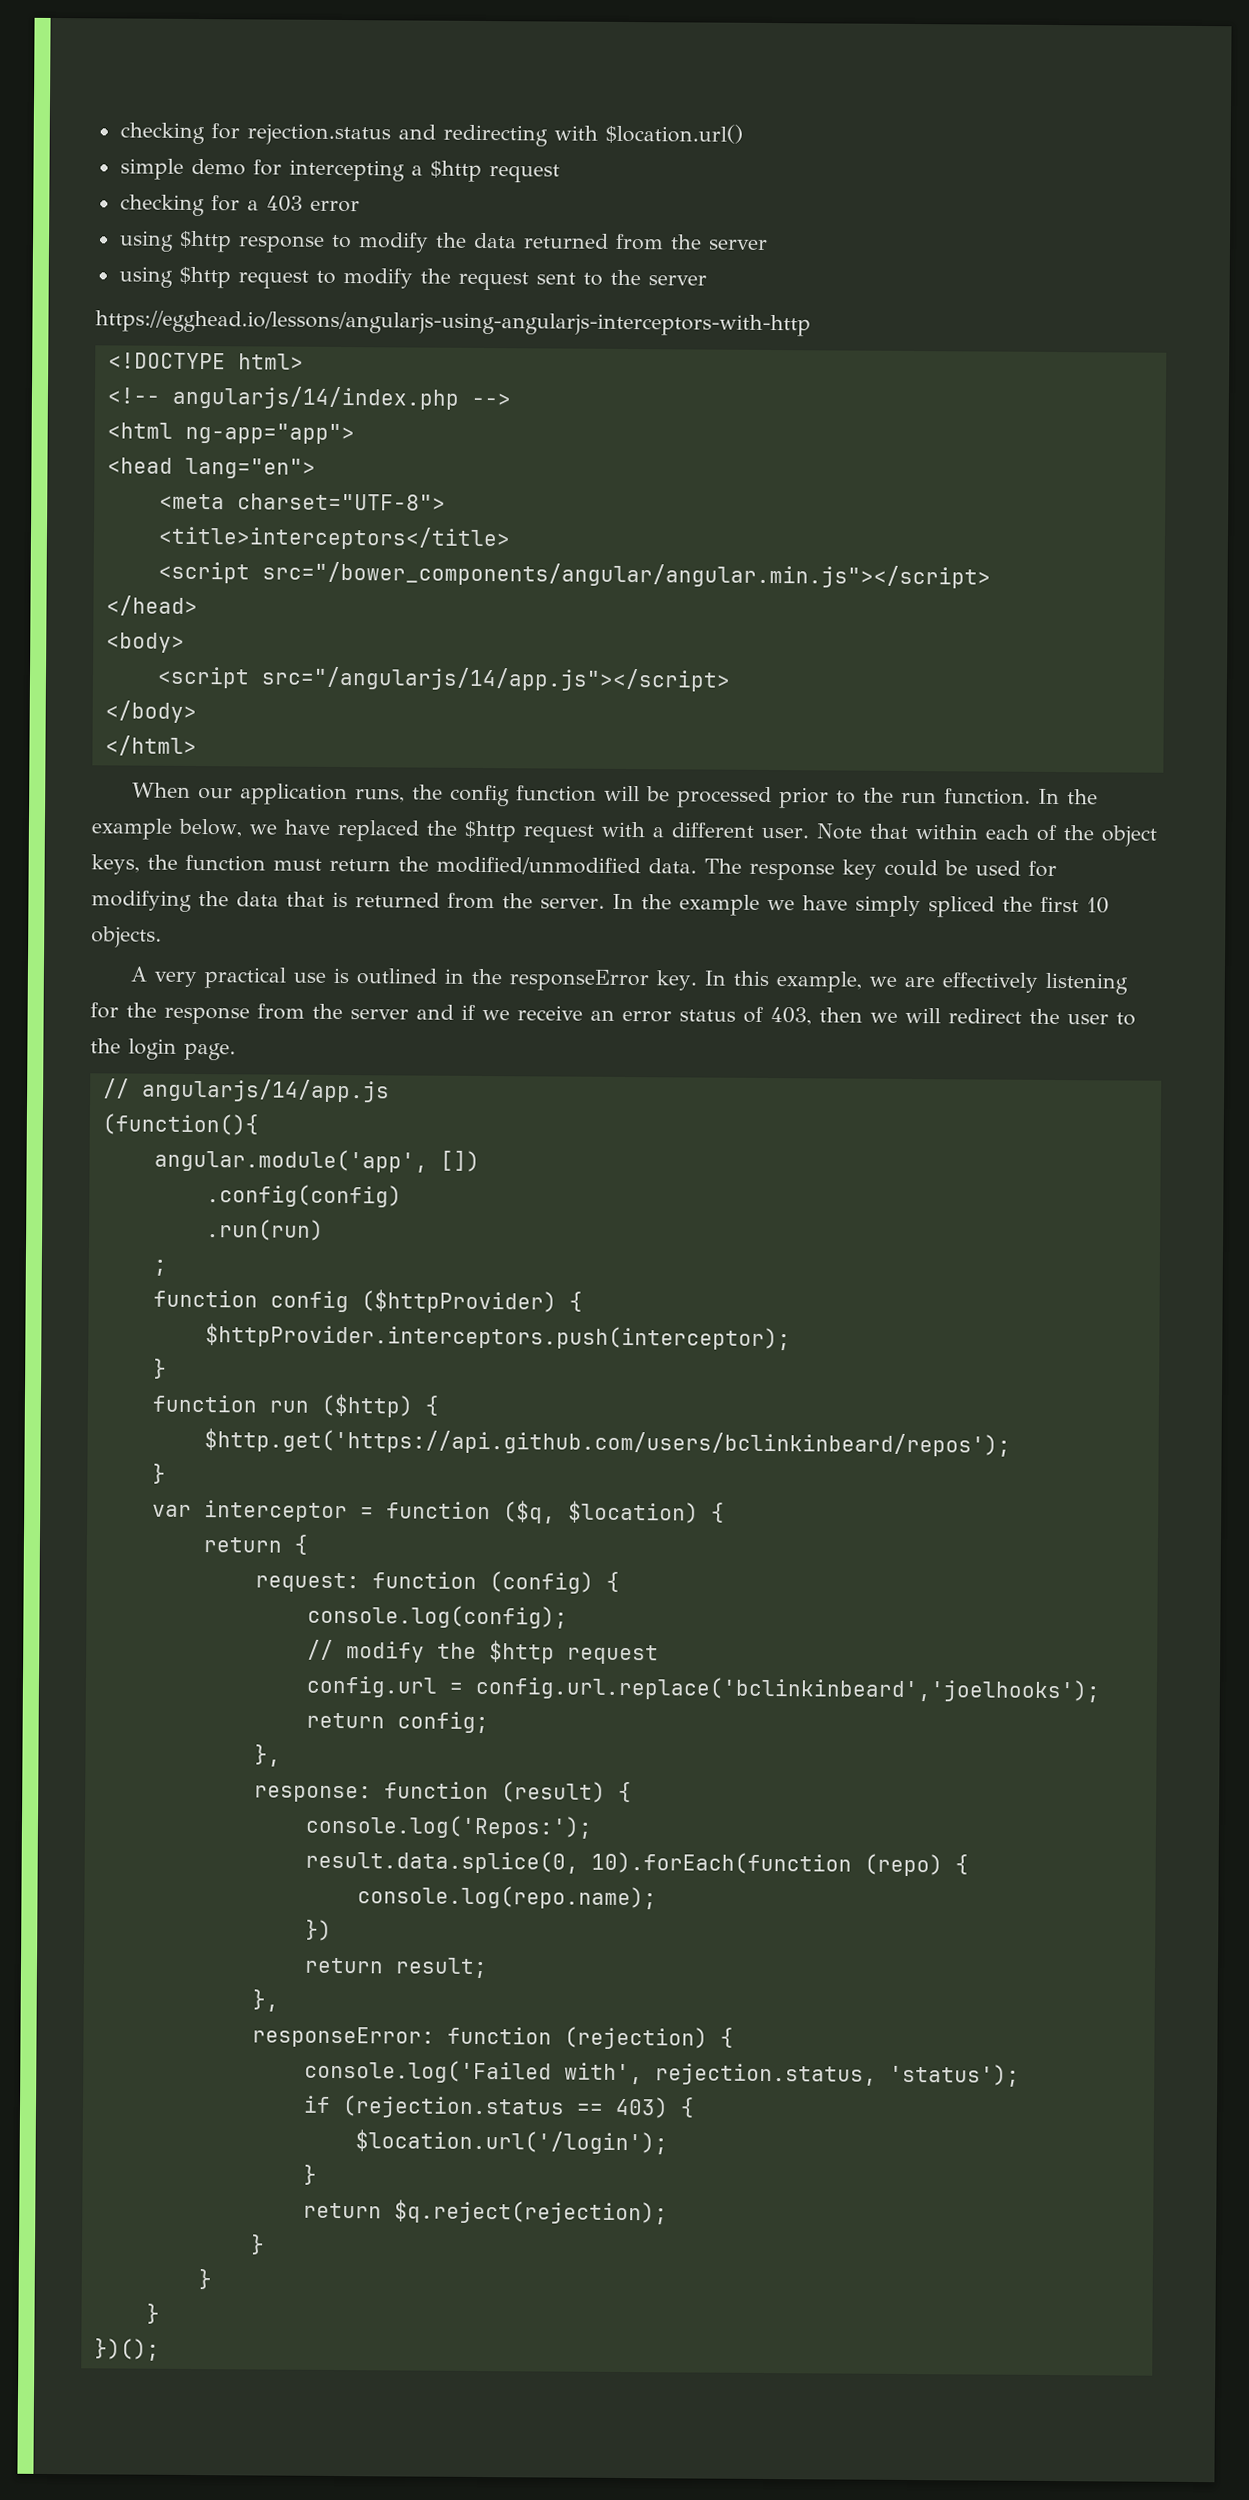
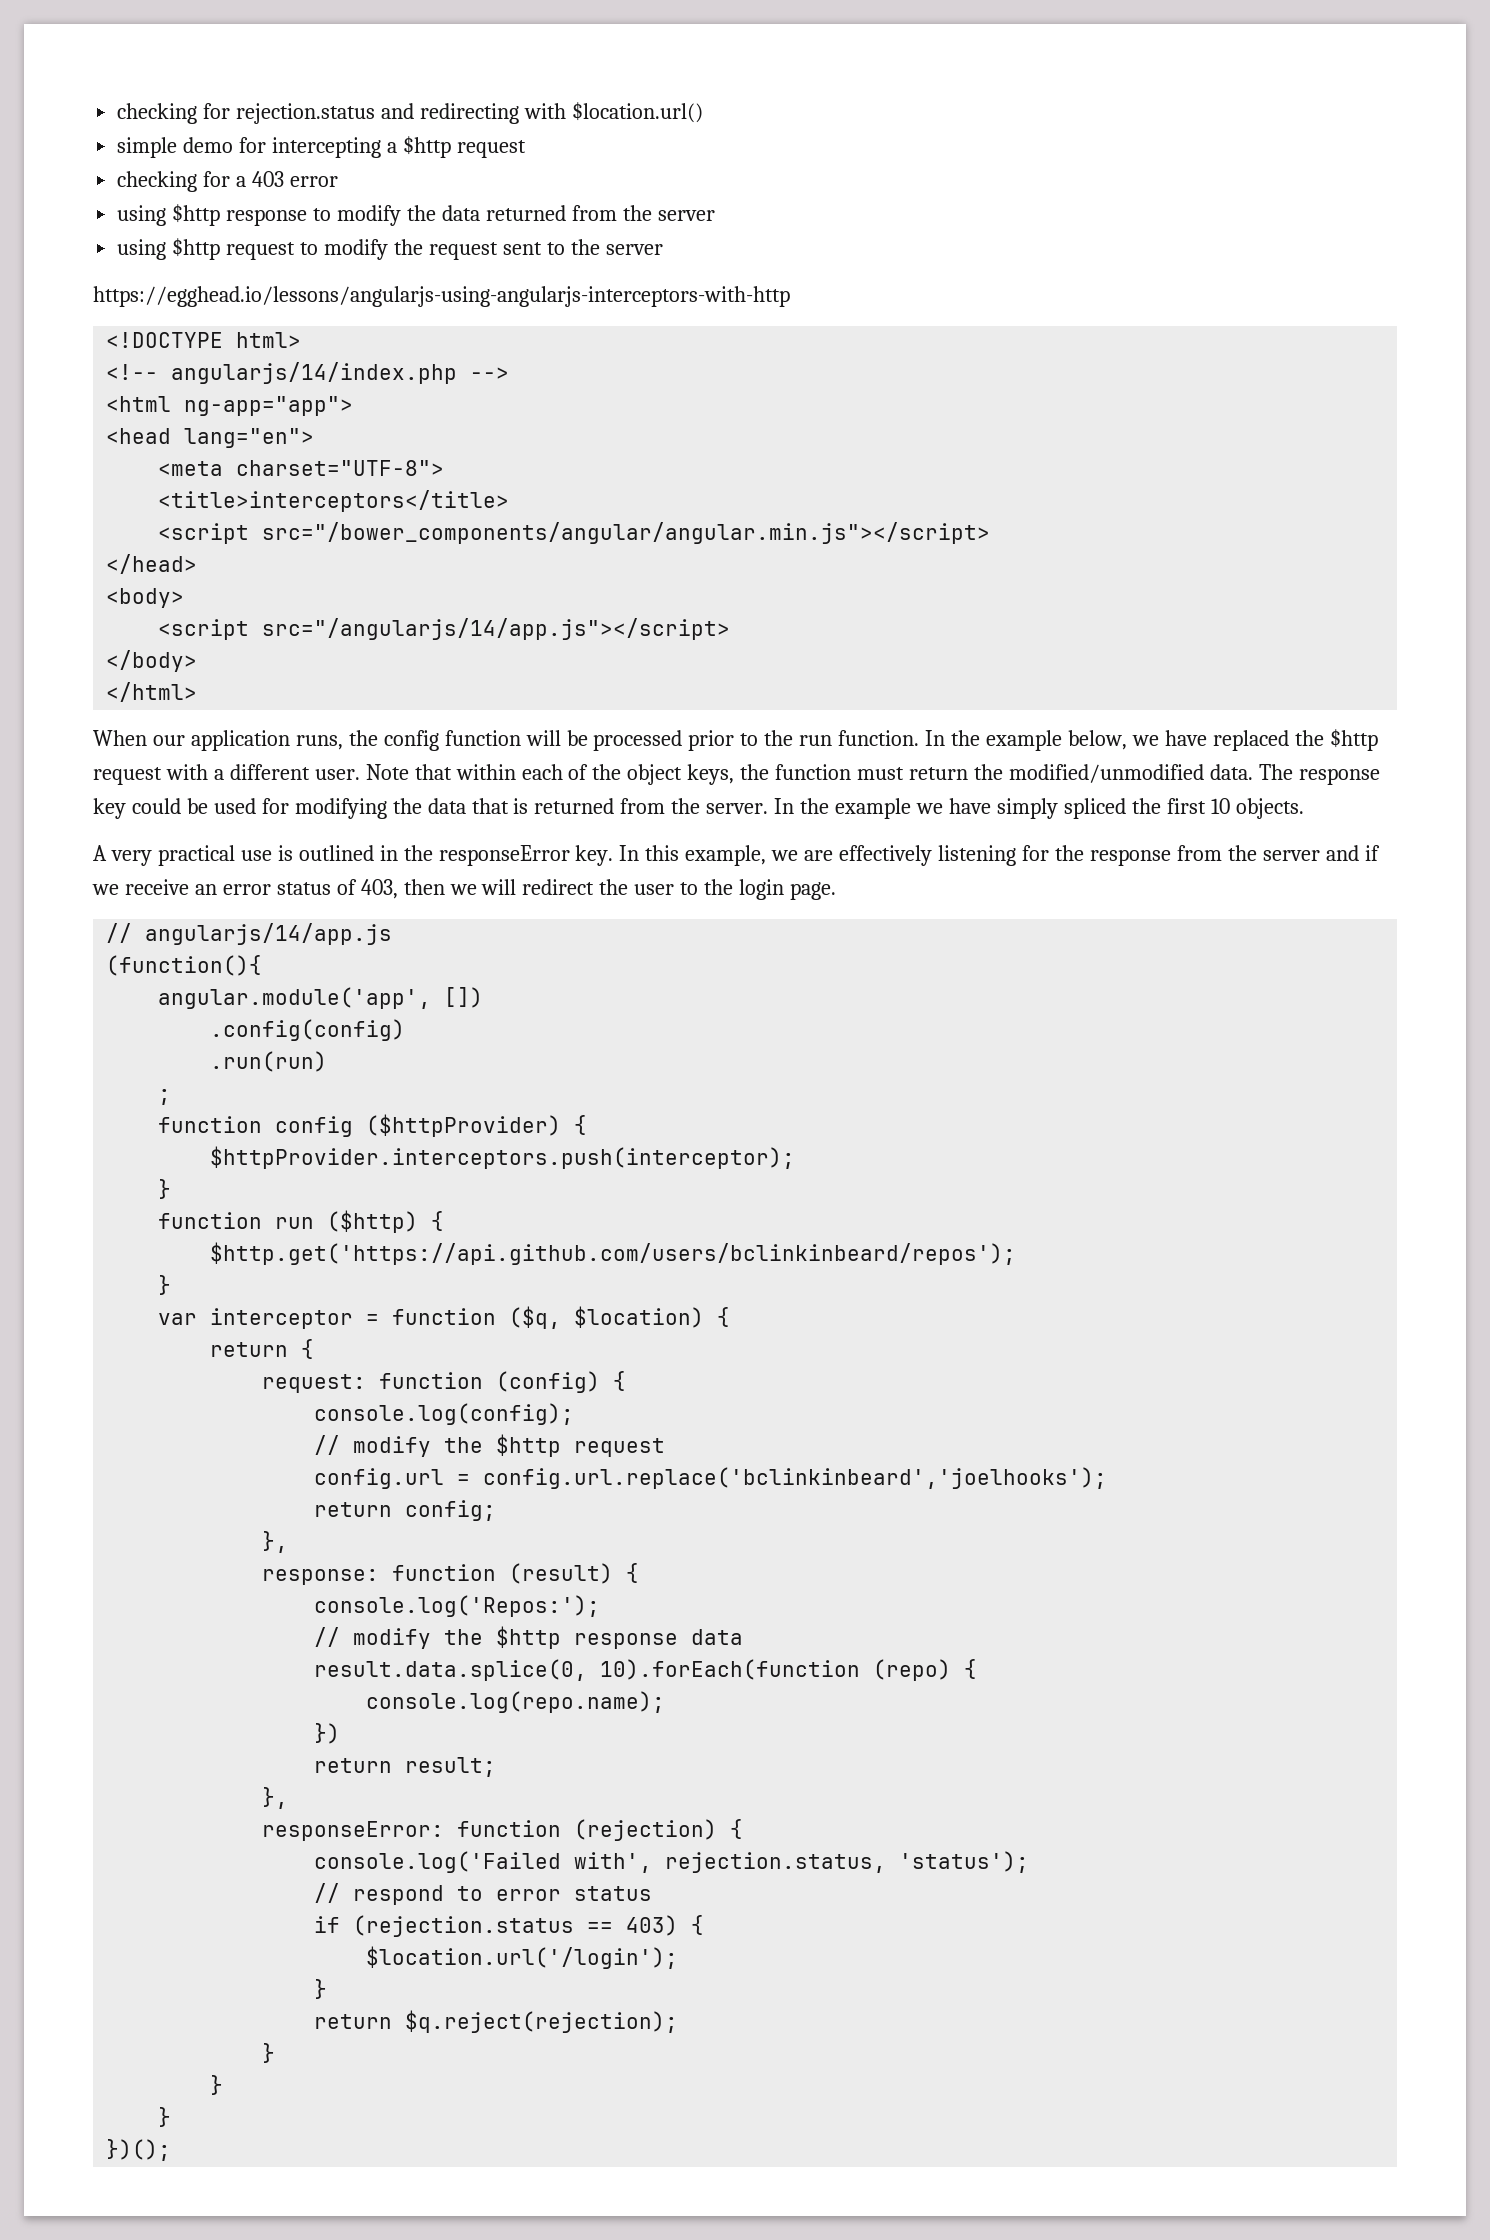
+ // modify the $http response data
+ // respond to error status

